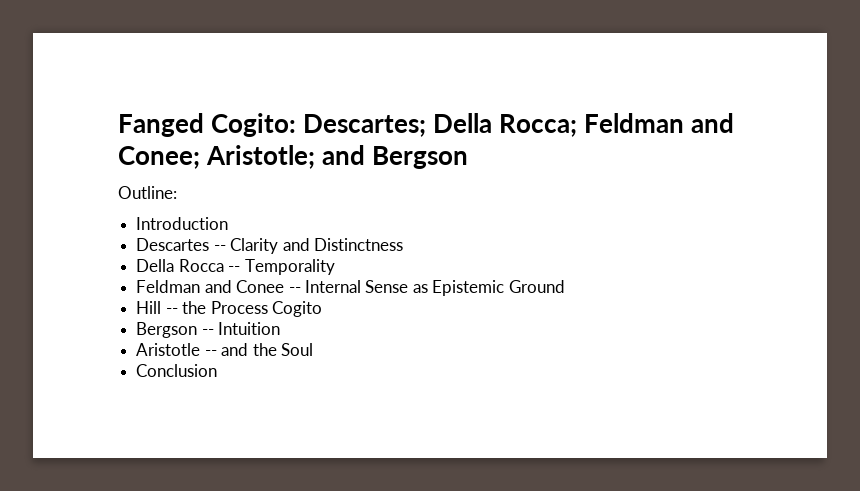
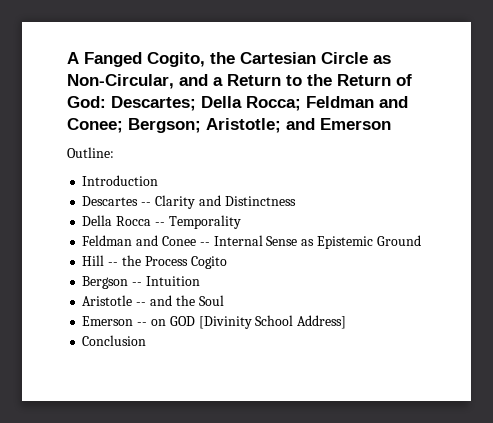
- Fanged Cogito: Descartes; Della Rocca; Feldman and Conee; Aristotle; and Bergson
+ A Fanged Cogito, the Cartesian Circle as Non-Circular, and a Return to the Return of God: Descartes; Della Rocca; Feldman and Conee; Bergson; Aristotle; and Emerson
+ Emerson -- on GOD [Divinity School Address]

